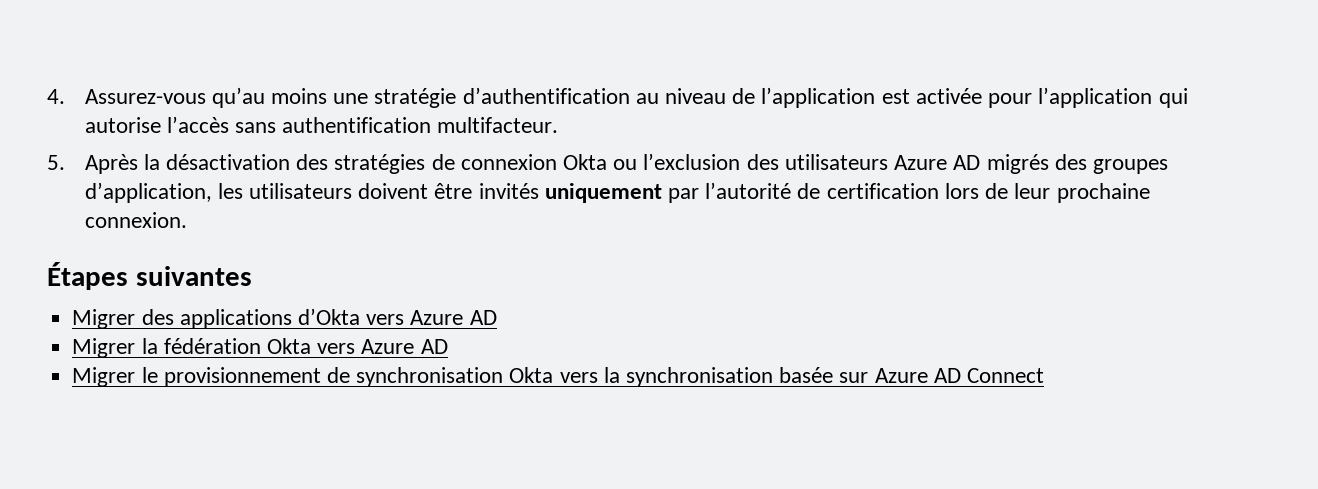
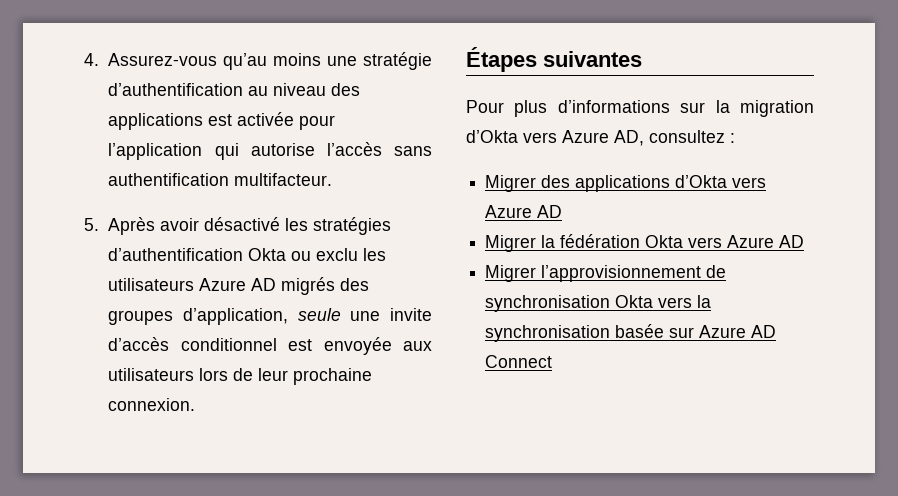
- 4. Assurez-vous qu’au moins une stratégie d’authentification au niveau de l’application est activée pour l’application qui autorise l’accès sans authentification multifacteur.
+ 4. Assurez-vous qu’au moins une stratégie d’authentification au niveau des applications est activée pour l’application qui autorise l’accès sans authentification multifacteur.
- 5. Après la désactivation des stratégies de connexion Okta ou l’exclusion des utilisateurs Azure AD migrés des groupes d’application, les utilisateurs doivent être invités uniquement par l’autorité de certification lors de leur prochaine connexion.
+ 5. Après avoir désactivé les stratégies d’authentification Okta ou exclu les utilisateurs Azure AD migrés des groupes d’application, seule une invite d’accès conditionnel est envoyée aux utilisateurs lors de leur prochaine connexion.
+ Pour plus d’informations sur la migration d’Okta vers Azure AD, consultez :
- Migrer le provisionnement de synchronisation Okta vers la synchronisation basée sur Azure AD Connect
+ Migrer l’approvisionnement de synchronisation Okta vers la synchronisation basée sur Azure AD Connect

